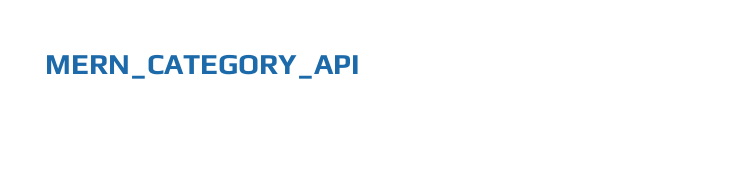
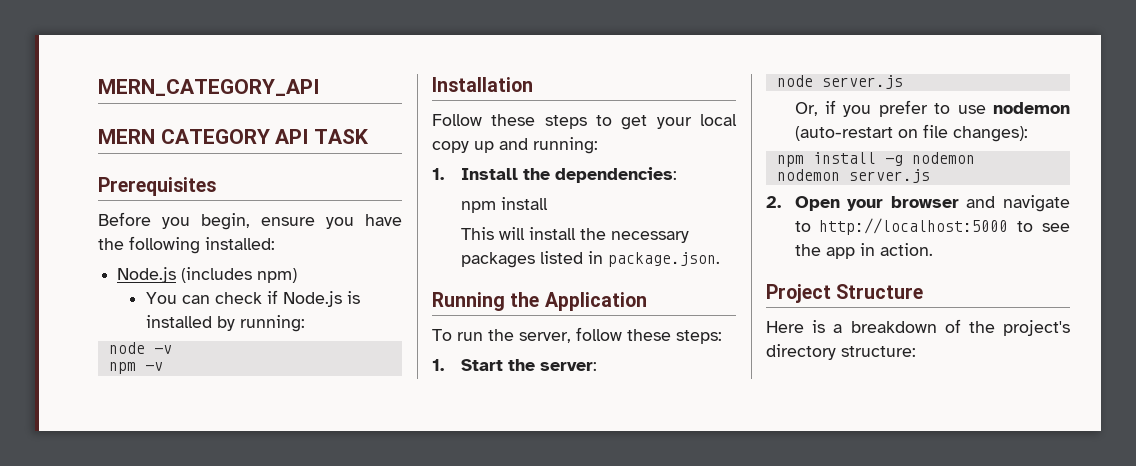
+ MERN CATEGORY API TASK
+ Prerequisites
+ Before you begin, ensure you have the following installed:
+ Node.js (includes npm)
+ You can check if Node.js is installed by running:
+ node -v
+ npm -v
+ Installation
+ Follow these steps to get your local copy up and running:
+ 1. Install the dependencies:
+ npm install
+ This will install the necessary packages listed in package.json.
+ Running the Application
+ To run the server, follow these steps:
+ 1. Start the server:
+ node server.js
+ Or, if you prefer to use nodemon (auto-restart on file changes):
+ npm install -g nodemon
+ nodemon server.js
+ 2. Open your browser and navigate to http://localhost:5000 to see the app in action.
+ Project Structure
+ Here is a breakdown of the project's directory structure:

